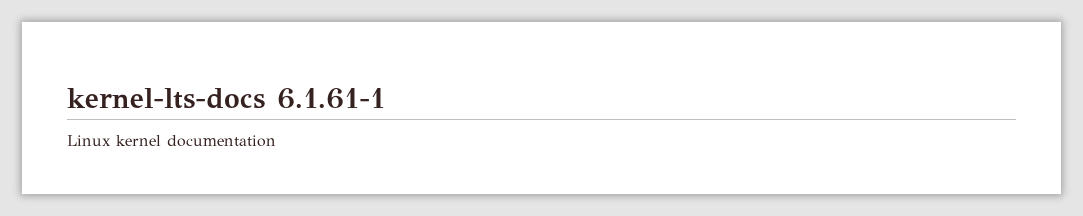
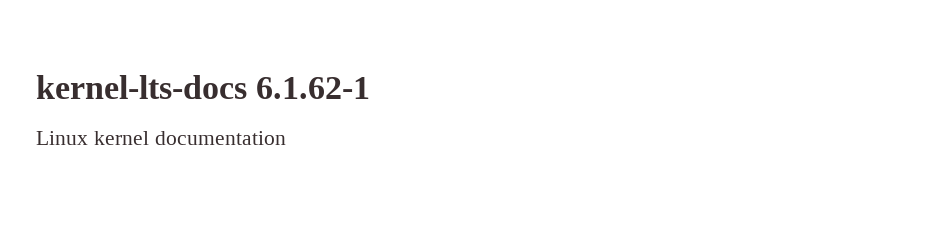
- kernel-lts-docs 6.1.61-1
+ kernel-lts-docs 6.1.62-1

